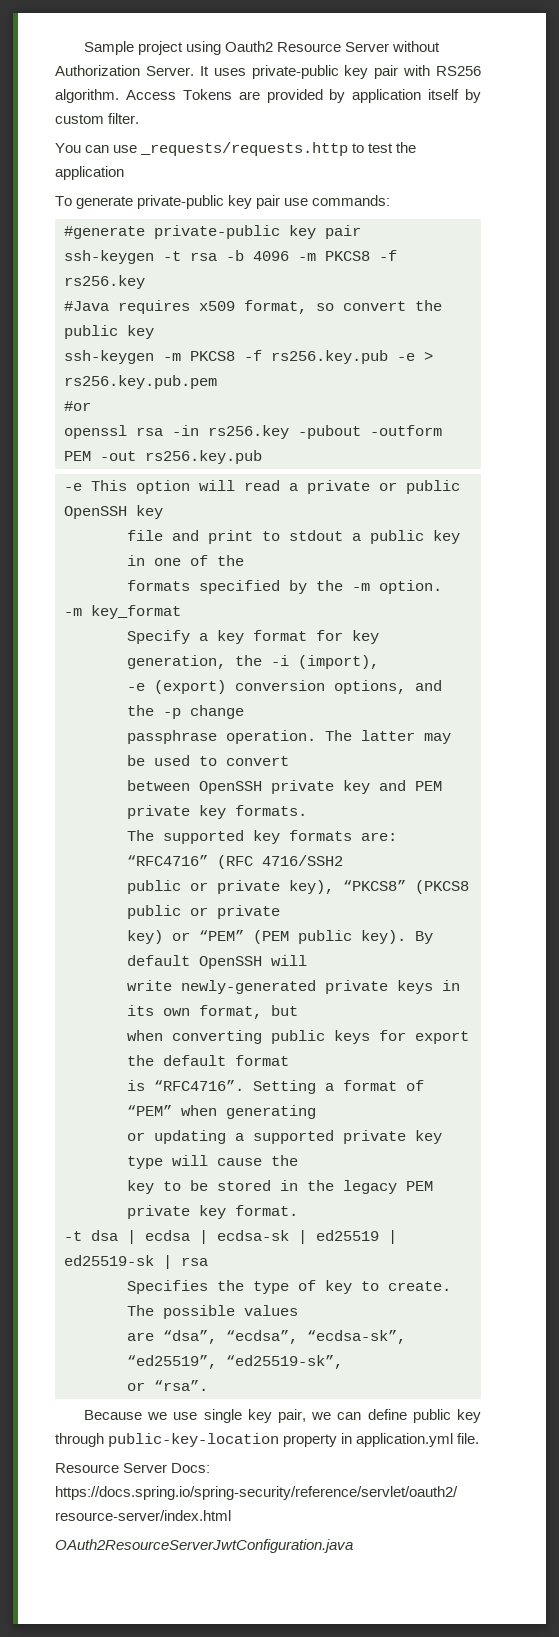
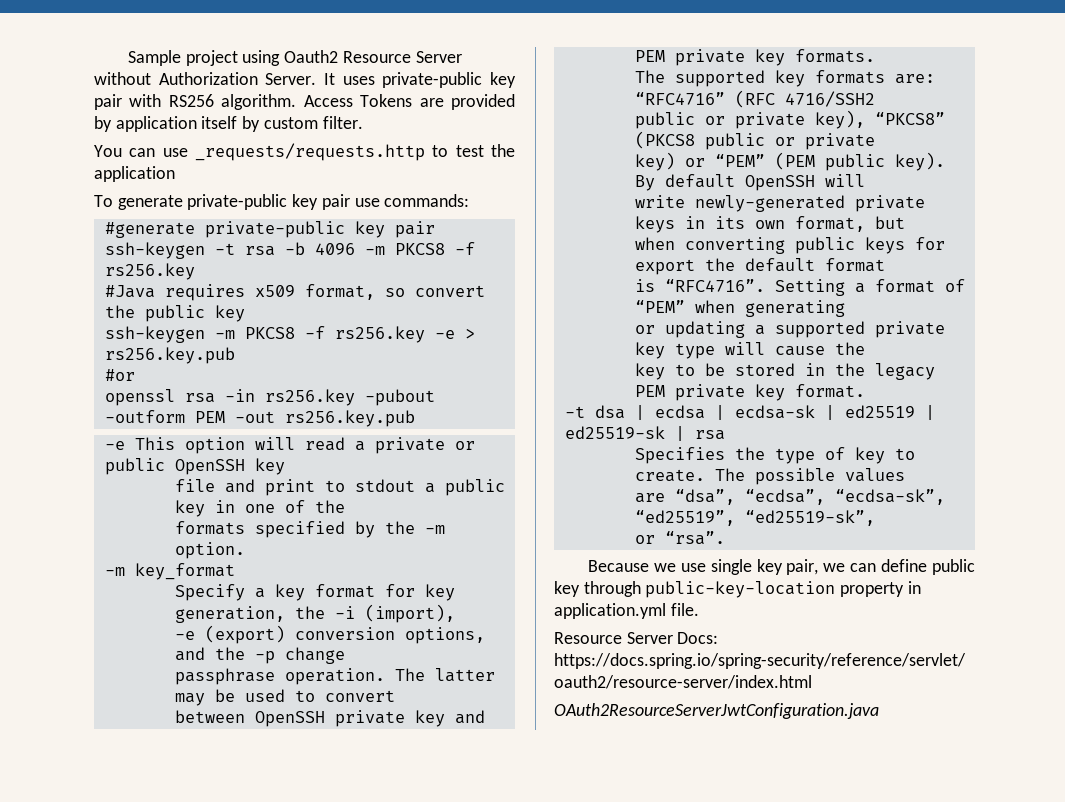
- ssh-keygen -m PKCS8 -f rs256.key.pub -e > rs256.key.pub.pem
+ ssh-keygen -m PKCS8 -f rs256.key -e > rs256.key.pub

